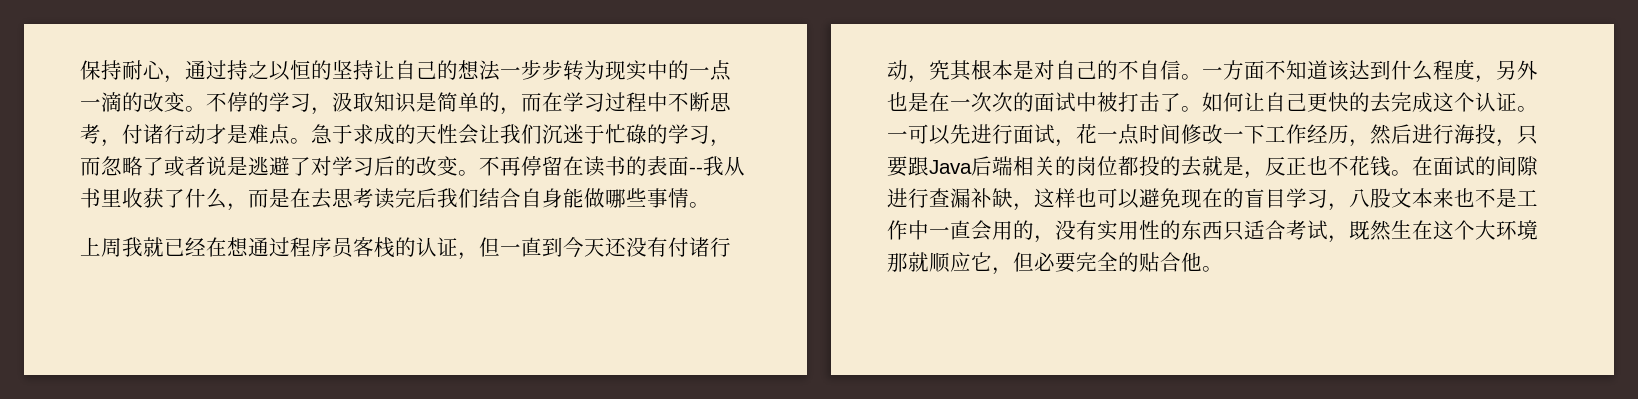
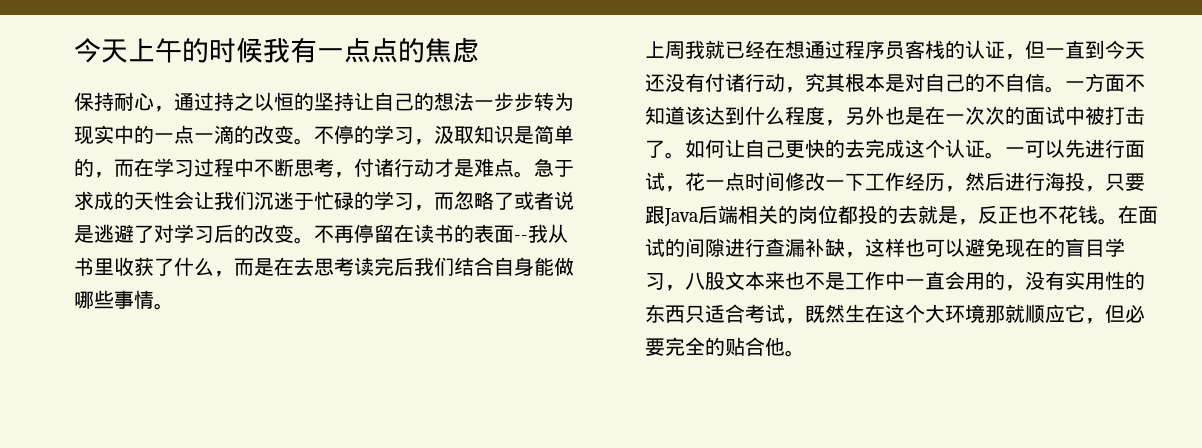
+ 今天上午的时候我有一点点的焦虑

